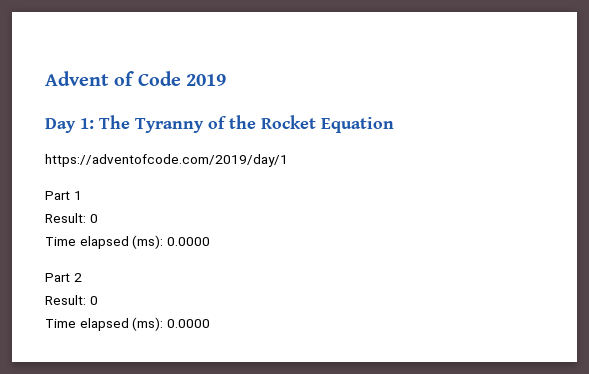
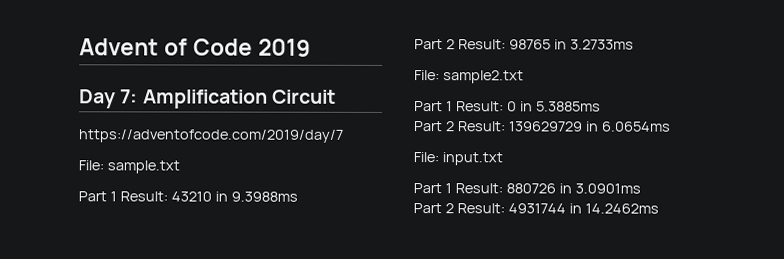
- Day 1: The Tyranny of the Rocket Equation
- https://adventofcode.com/2019/day/1
- Part 1
- Result: 0
- Time elapsed (ms): 0.0000
- Part 2
- Result: 0
- Time elapsed (ms): 0.0000
+ Day 7: Amplification Circuit
+ https://adventofcode.com/2019/day/7
+ File: sample.txt
+ Part 1 Result: 43210 in 9.3988ms
+ Part 2 Result: 98765 in 3.2733ms
+ File: sample2.txt
+ Part 1 Result: 0 in 5.3885ms
+ Part 2 Result: 139629729 in 6.0654ms
+ File: input.txt
+ Part 1 Result: 880726 in 3.0901ms
+ Part 2 Result: 4931744 in 14.2462ms

